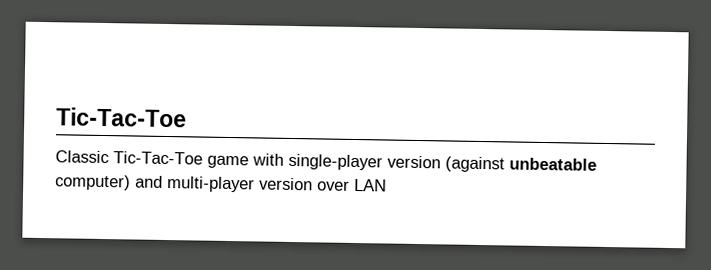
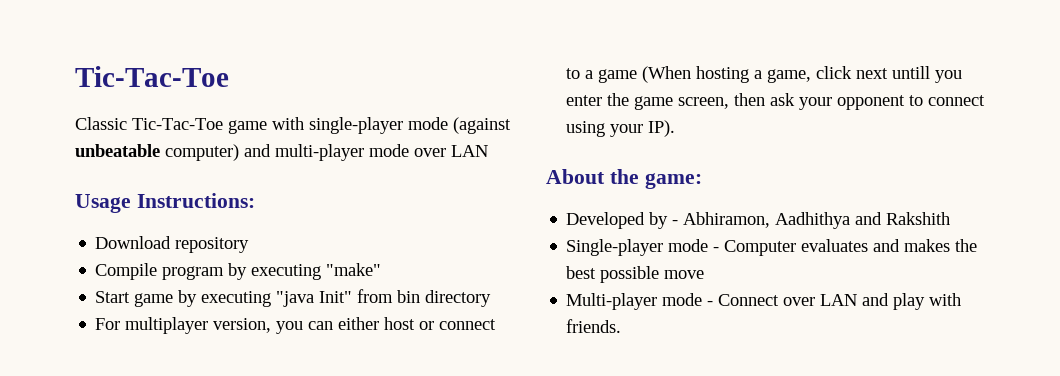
- Classic Tic-Tac-Toe game with single-player version (against unbeatable computer) and multi-player version over LAN
+ Classic Tic-Tac-Toe game with single-player mode (against unbeatable computer) and multi-player mode over LAN
+ Usage Instructions:
+ Download repository
+ Compile program by executing "make"
+ Start game by executing "java Init" from bin directory
+ For multiplayer version, you can either host or connect to a game (When hosting a game, click next untill you enter the game screen, then ask your opponent to connect using your IP).
+ About the game:
+ Developed by - Abhiramon, Aadhithya and Rakshith
+ Single-player mode - Computer evaluates and makes the best possible move
+ Multi-player mode - Connect over LAN and play with friends.

